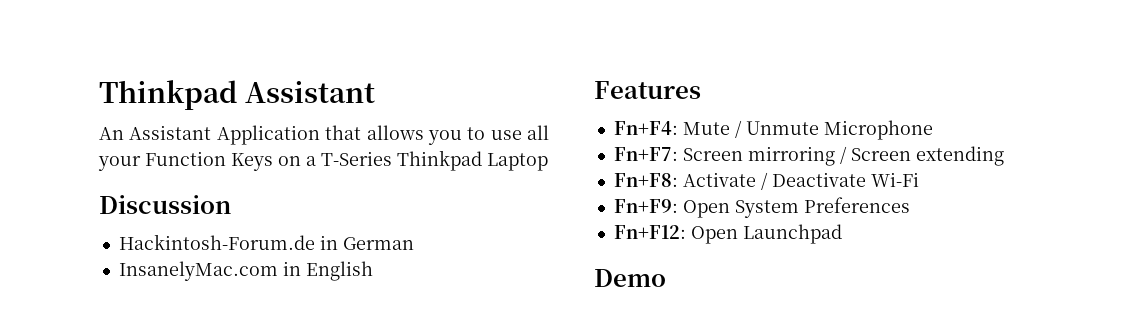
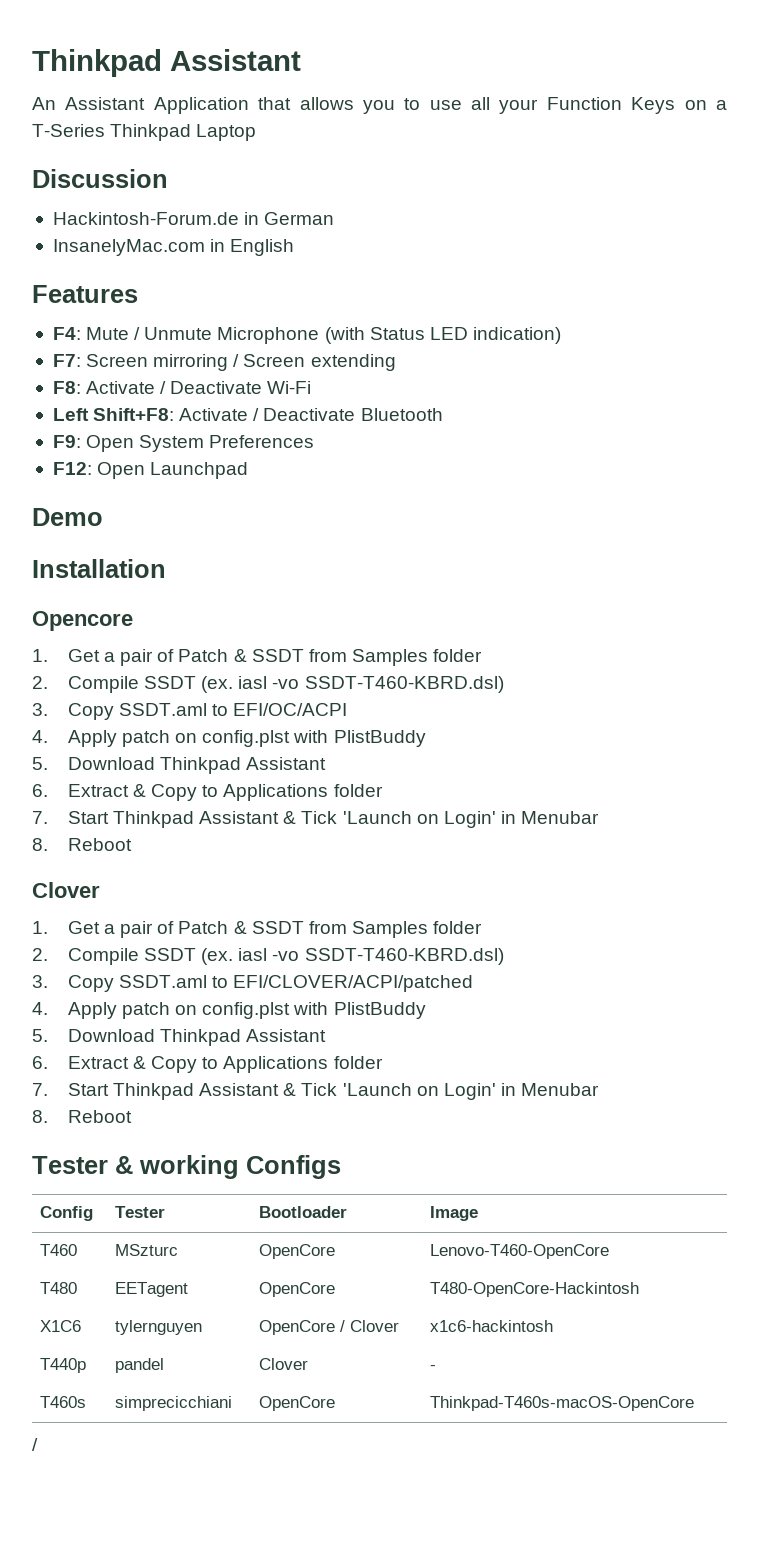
- Fn+F4: Mute / Unmute Microphone
- Fn+F7: Screen mirroring / Screen extending
+ F4: Mute / Unmute Microphone (with Status LED indication)
+ F7: Screen mirroring / Screen extending
- Fn+F8: Activate / Deactivate Wi-Fi
+ F8: Activate / Deactivate Wi-Fi
- Fn+F9: Open System Preferences
+ Left Shift+F8: Activate / Deactivate Bluetooth
+ F9: Open System Preferences
- Fn+F12: Open Launchpad
+ F12: Open Launchpad
+ Installation
+ Opencore
+ 1. Get a pair of Patch & SSDT from Samples folder
+ 2. Compile SSDT (ex. iasl -vo SSDT-T460-KBRD.dsl)
+ 3. Copy SSDT.aml to EFI/OC/ACPI
+ 4. Apply patch on config.plst with PlistBuddy
+ 5. Download Thinkpad Assistant
+ 6. Extract & Copy to Applications folder
+ 7. Start Thinkpad Assistant & Tick 'Launch on Login' in Menubar
+ 8. Reboot
+ Clover
+ 1. Get a pair of Patch & SSDT from Samples folder
+ 2. Compile SSDT (ex. iasl -vo SSDT-T460-KBRD.dsl)
+ 3. Copy SSDT.aml to EFI/CLOVER/ACPI/patched
+ 4. Apply patch on config.plst with PlistBuddy
+ 5. Download Thinkpad Assistant
+ 6. Extract & Copy to Applications folder
+ 7. Start Thinkpad Assistant & Tick 'Launch on Login' in Menubar
+ 8. Reboot
+ Tester & working Configs
+ Config | Tester | Bootloader | Image
+ T460 | MSzturc | OpenCore | Lenovo-T460-OpenCore
+ T480 | EETagent | OpenCore | T480-OpenCore-Hackintosh
+ X1C6 | tylernguyen | OpenCore / Clover | x1c6-hackintosh
+ T440p | pandel | Clover | -
+ T460s | simprecicchiani | OpenCore | Thinkpad-T460s-macOS-OpenCore
+ /

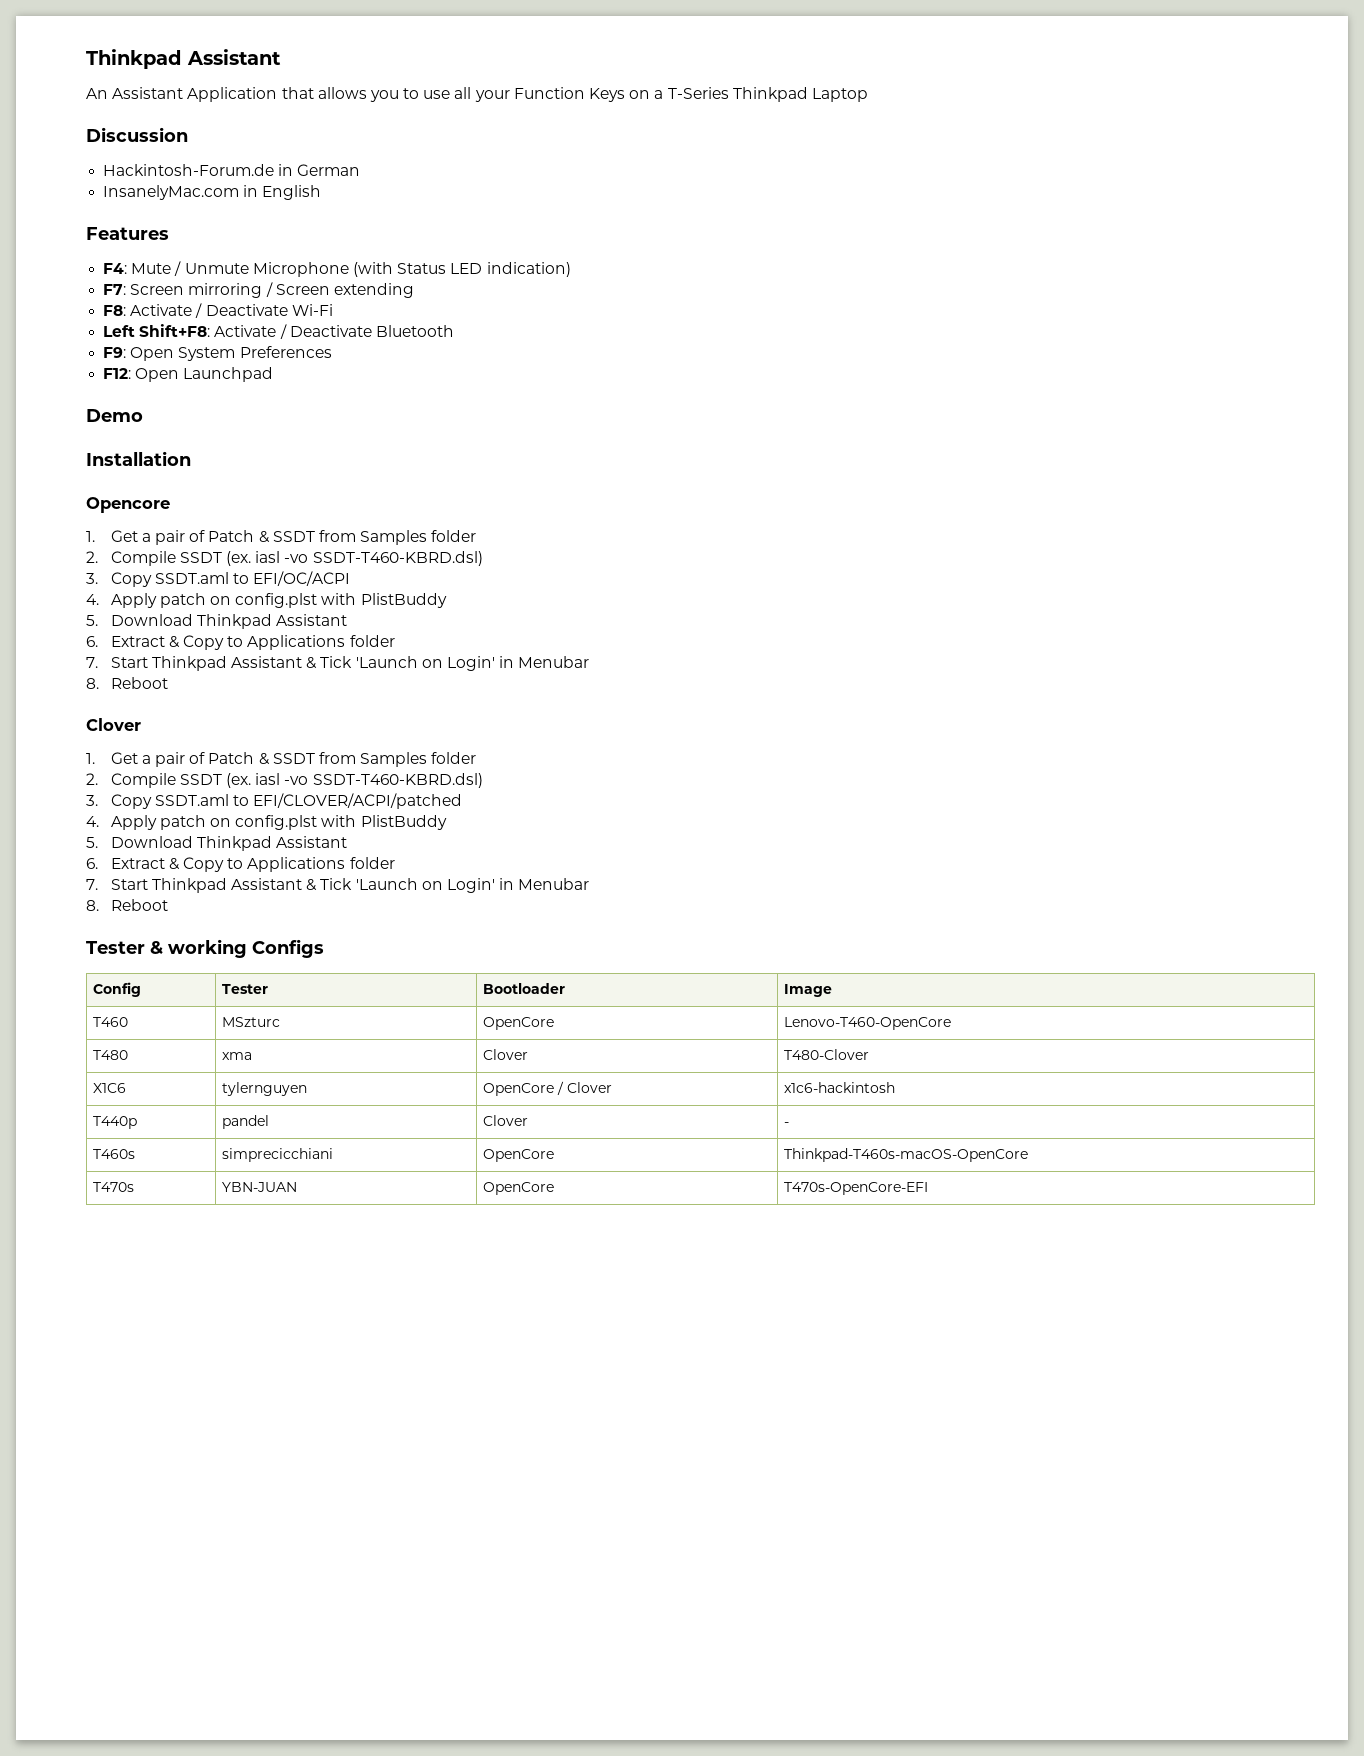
- T480 | EETagent | OpenCore | T480-OpenCore-Hackintosh
+ T480 | xma | Clover | T480-Clover
  T460s | simprecicchiani | OpenCore | Thinkpad-T460s-macOS-OpenCore
- /
+ T470s | YBN-JUAN | OpenCore | T470s-OpenCore-EFI

